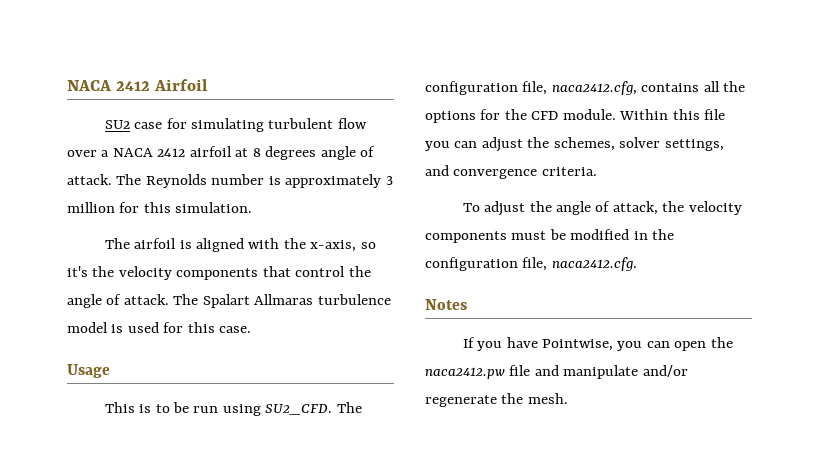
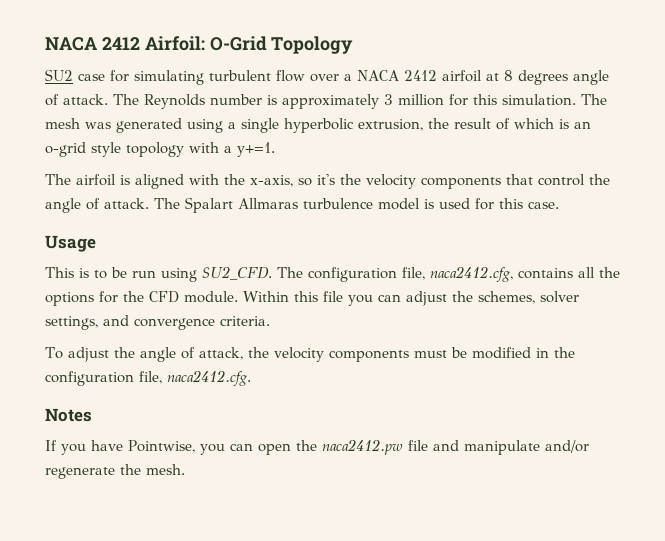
- NACA 2412 Airfoil
+ NACA 2412 Airfoil: O-Grid Topology
+ The mesh was generated using a single hyperbolic extrusion, the result of which is an o-grid style topology with a y+=1.

